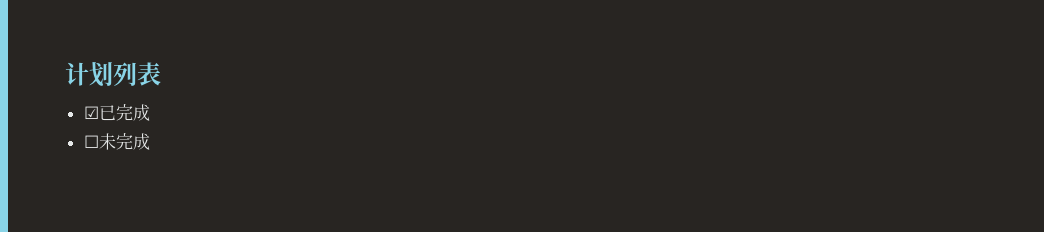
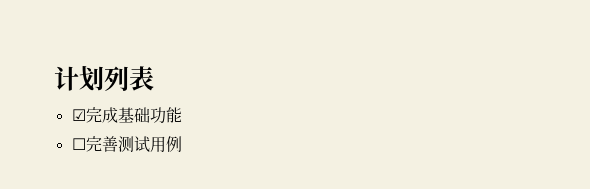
- ☑已完成
+ ☑完成基础功能
- ☐未完成
+ ☐完善测试用例

